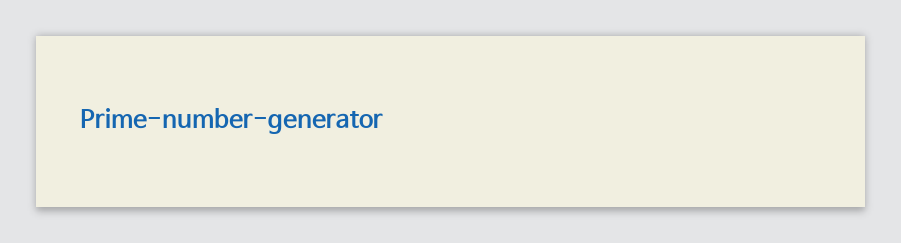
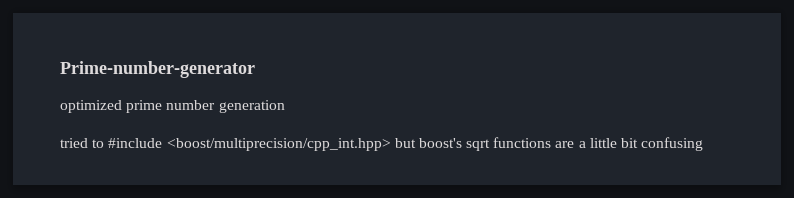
+ optimized prime number generation
+ tried to #include <boost/multiprecision/cpp_int.hpp> but boost's sqrt functions are a little bit confusing

